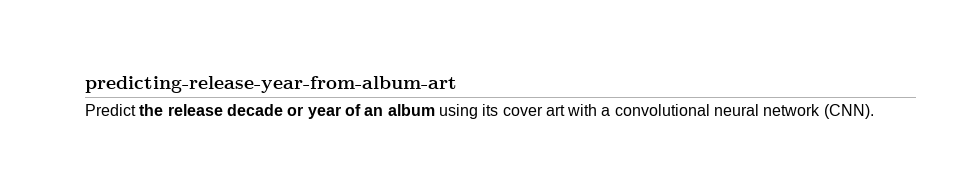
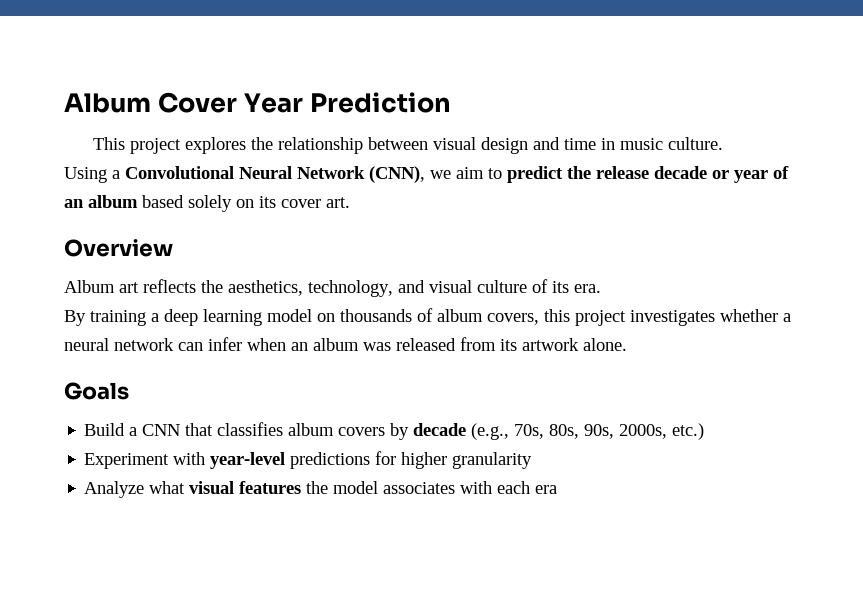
- predicting-release-year-from-album-art
- Predict the release decade or year of an album using its cover art with a convolutional neural network (CNN).
+ Album Cover Year Prediction
+ This project explores the relationship between visual design and time in music culture.
+ Using a Convolutional Neural Network (CNN), we aim to predict the release decade or year of an album based solely on its cover art.
+ Overview
+ Album art reflects the aesthetics, technology, and visual culture of its era.
+ By training a deep learning model on thousands of album covers, this project investigates whether a neural network can infer when an album was released from its artwork alone.
+ Goals
+ Build a CNN that classifies album covers by decade (e.g., 70s, 80s, 90s, 2000s, etc.)
+ Experiment with year-level predictions for higher granularity
+ Analyze what visual features the model associates with each era

